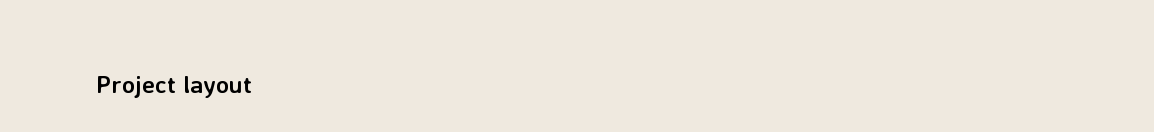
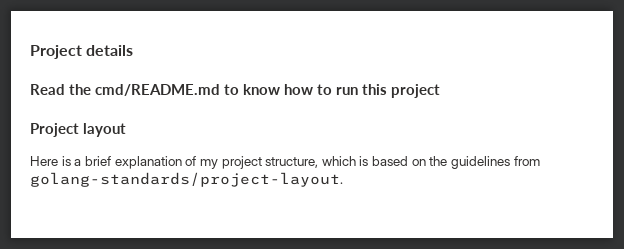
+ Project details
+ Read the cmd/README.md to know how to run this project
  Project layout
+ Here is a brief explanation of my project structure, which is based on the guidelines from golang-standards/project-layout.

